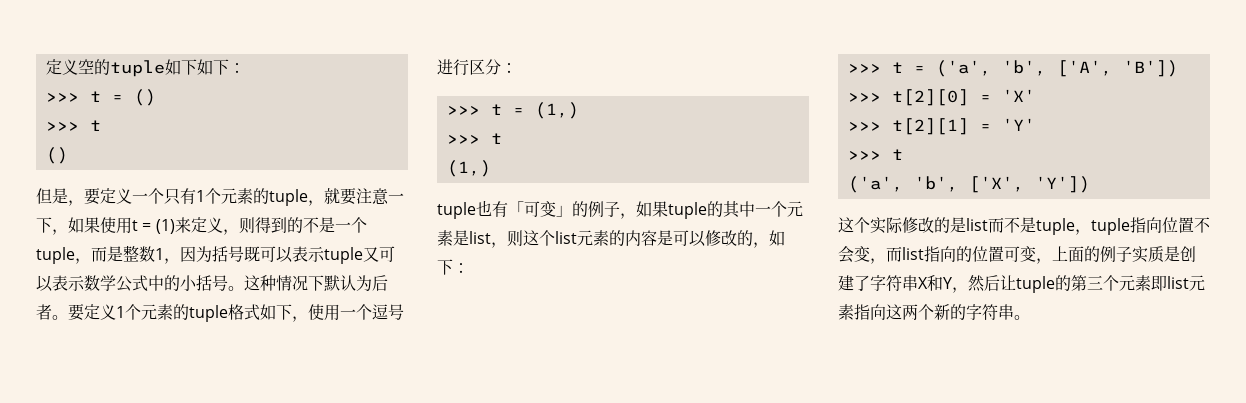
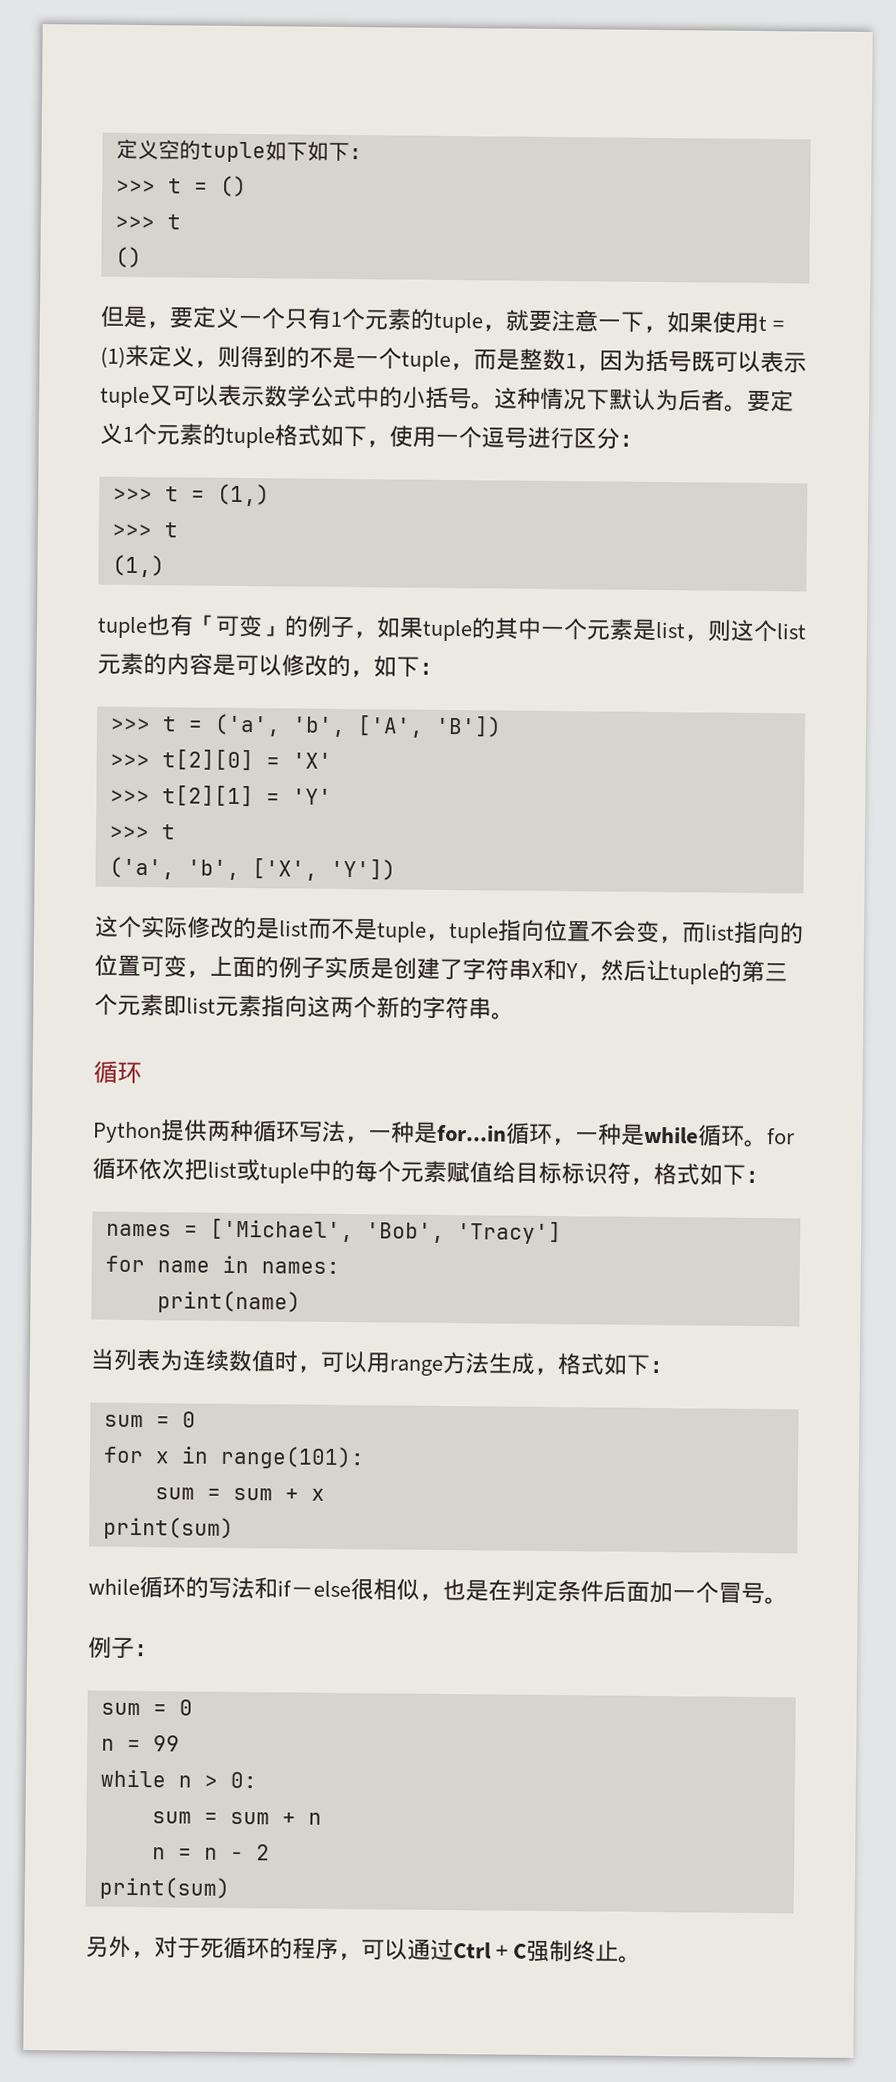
  这个实际修改的是list而不是tuple，tuple指向位置不会变，而list指向的位置可变，上面的例子实质是创建了字符串X和Y，然后让tuple的第三个元素即list元素指向这两个新的字符串。
+ 循环
+ Python提供两种循环写法，一种是for...in循环，一种是while循环。for循环依次把list或tuple中的每个元素赋值给目标标识符，格式如下：
+ names = ['Michael', 'Bob', 'Tracy']
+ for name in names:
+ print(name)
+ 当列表为连续数值时，可以用range方法生成，格式如下：
+ sum = 0
+ for x in range(101):
+ sum = sum + x
+ print(sum)
+ while循环的写法和if－else很相似，也是在判定条件后面加一个冒号。
+ 例子：
+ sum = 0
+ n = 99
+ while n > 0:
+ sum = sum + n
+ n = n - 2
+ print(sum)
+ 另外，对于死循环的程序，可以通过Ctrl＋C强制终止。

